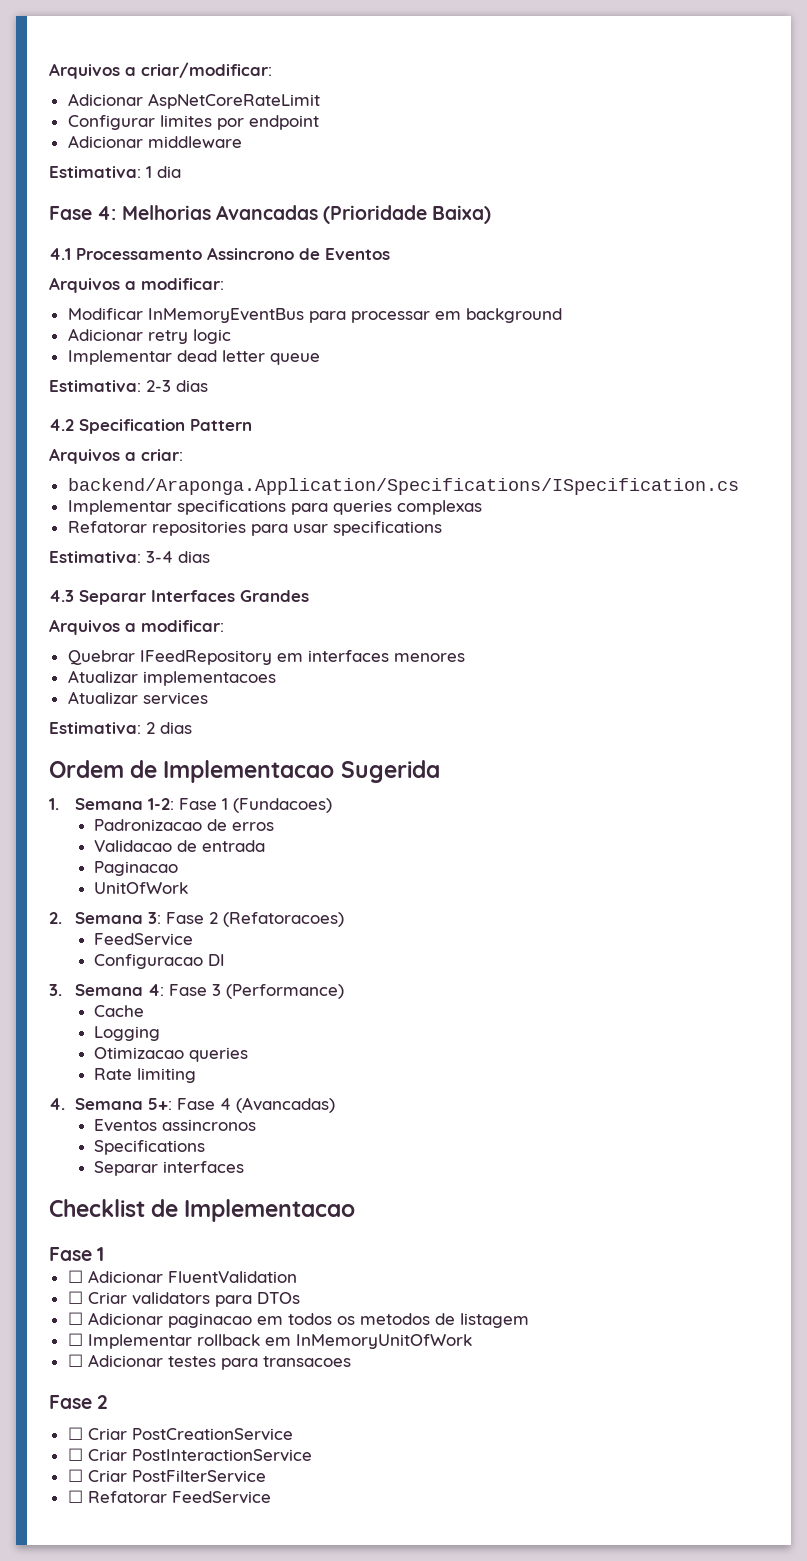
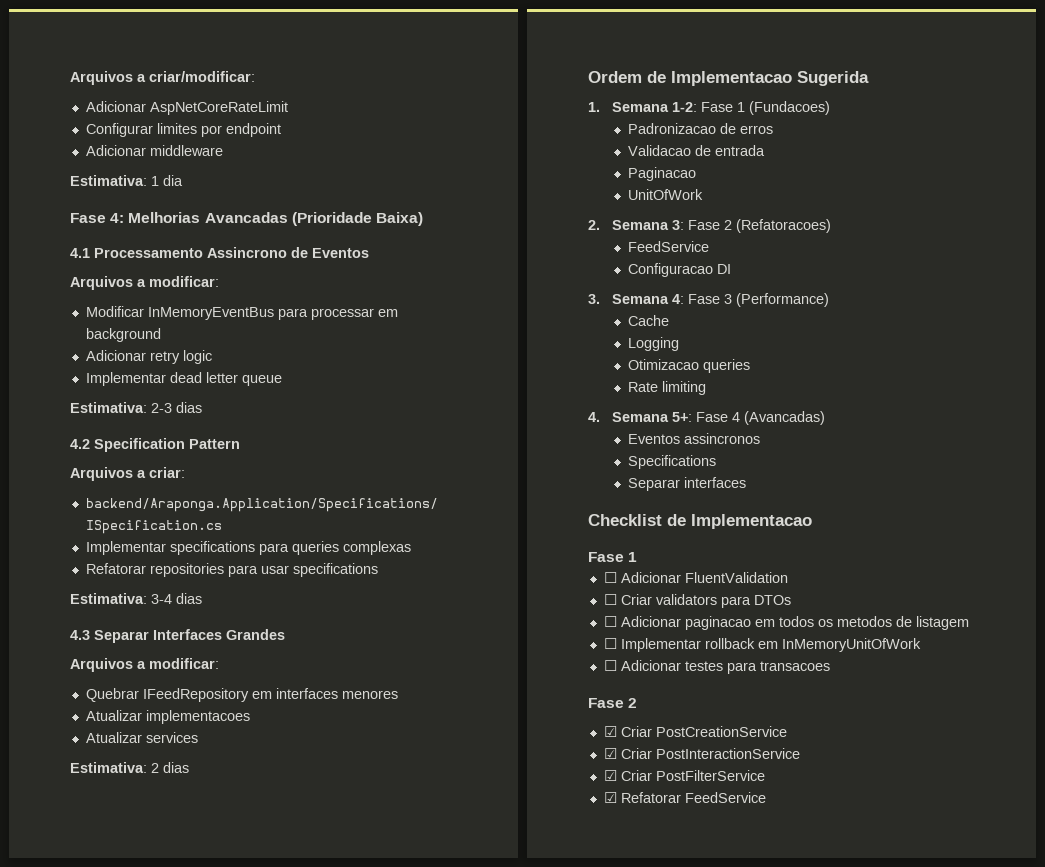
- ☐ Criar PostCreationService
+ ☑ Criar PostCreationService
- ☐ Criar PostInteractionService
+ ☑ Criar PostInteractionService
- ☐ Criar PostFilterService
+ ☑ Criar PostFilterService
- ☐ Refatorar FeedService
+ ☑ Refatorar FeedService

